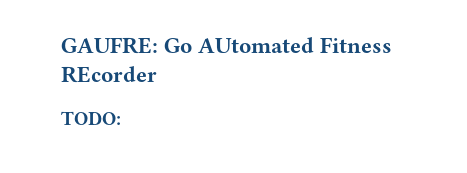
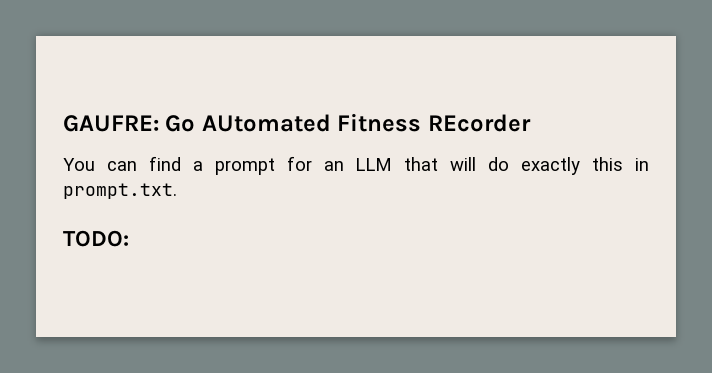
+ You can find a prompt for an LLM that will do exactly this in prompt.txt.

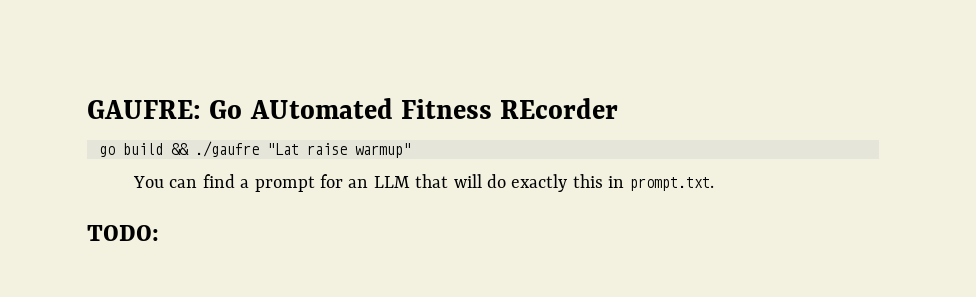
+ go build && ./gaufre "Lat raise warmup"

